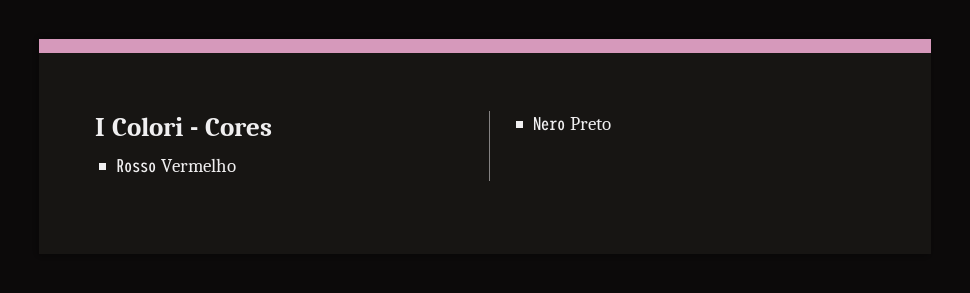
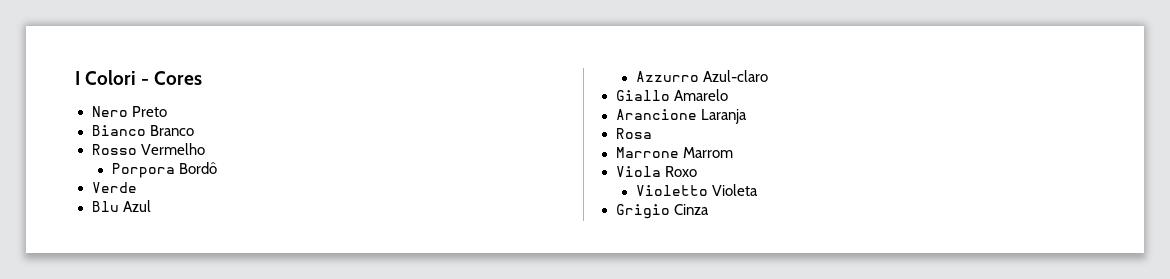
+ Nero Preto
+ Bianco Branco
  Rosso Vermelho
- Nero Preto
+ Porpora Bordô
+ Verde
+ Blu Azul
+ Azzurro Azul-claro
+ Giallo Amarelo
+ Arancione Laranja
+ Rosa
+ Marrone Marrom
+ Viola Roxo
+ Violetto Violeta
+ Grigio Cinza

